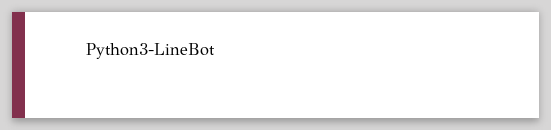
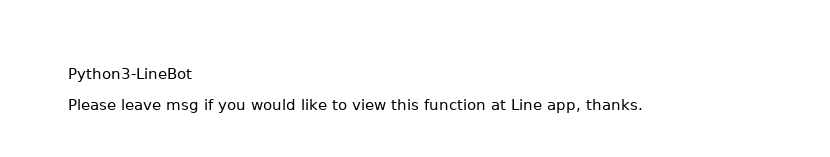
+ Please leave msg if you would like to view this function at Line app, thanks.

